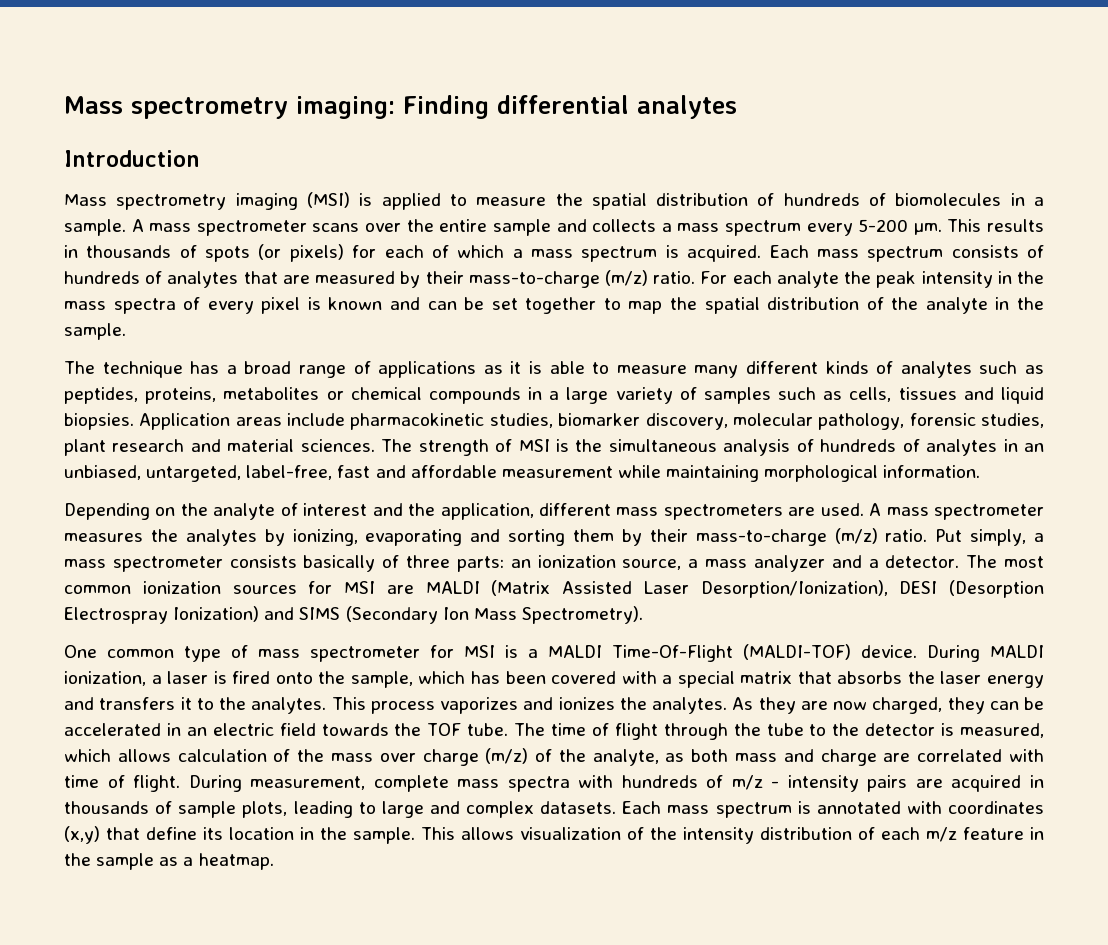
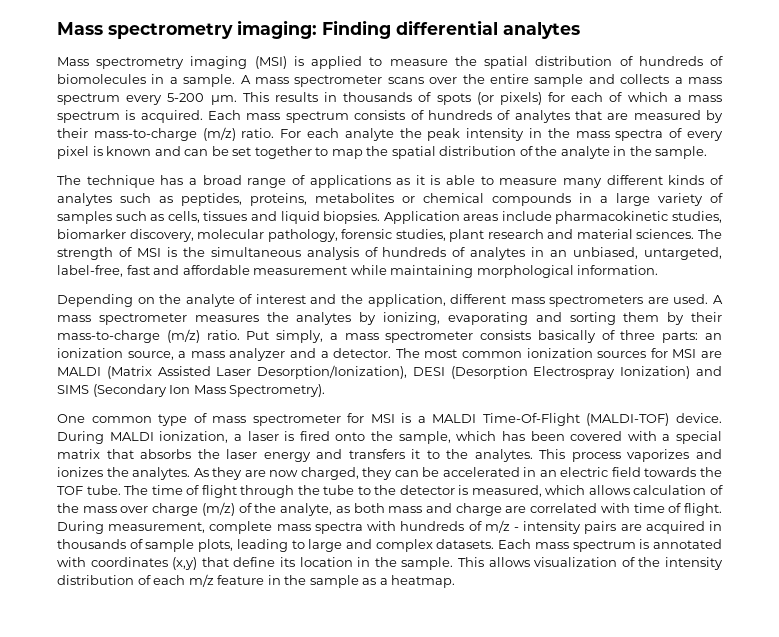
- Introduction

